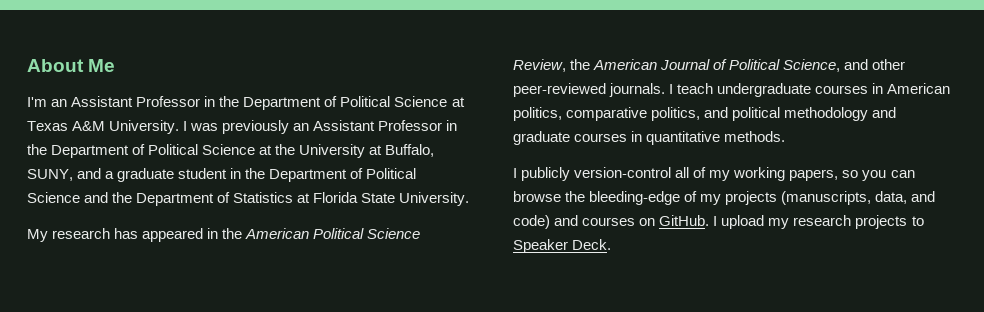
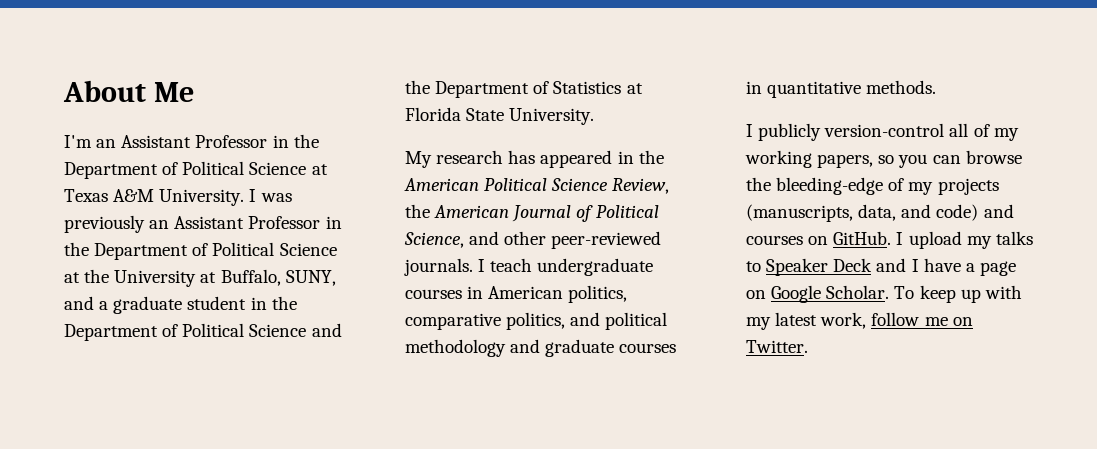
- I upload my research projects to Speaker Deck.
+ I upload my talks to Speaker Deck and I have a page on Google Scholar. To keep up with my latest work, follow me on Twitter.

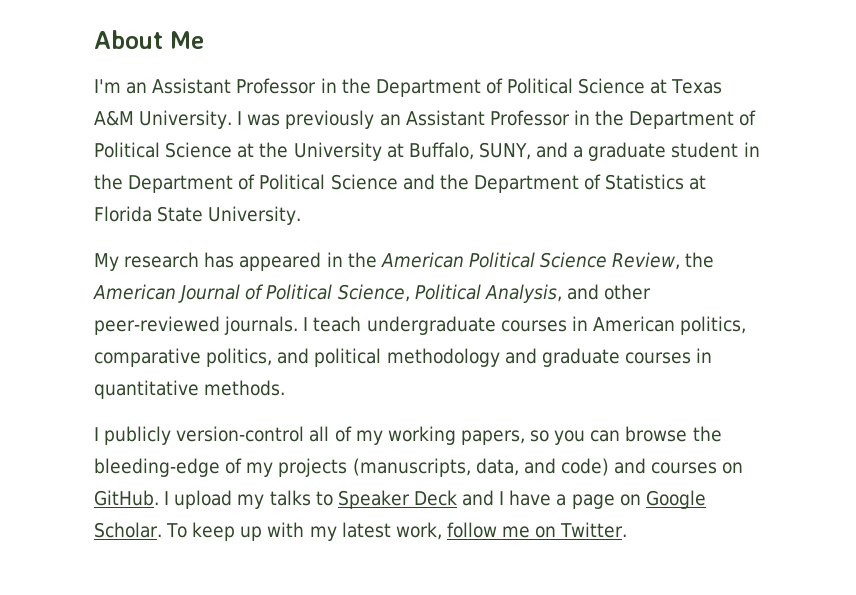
- My research has appeared in the American Political Science Review, the American Journal of Political Science, and other peer-reviewed journals.
+ My research has appeared in the American Political Science Review, the American Journal of Political Science, Political Analysis, and other peer-reviewed journals.

